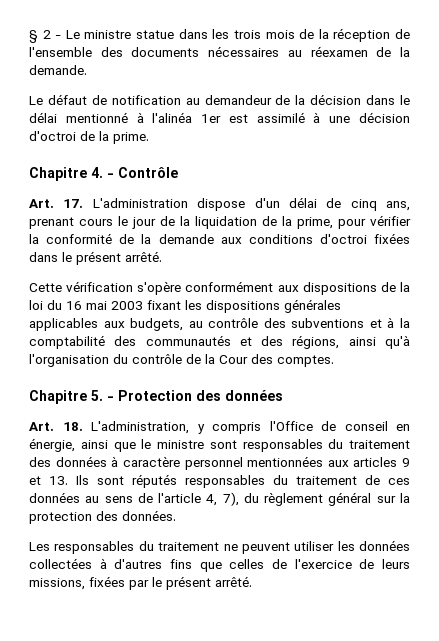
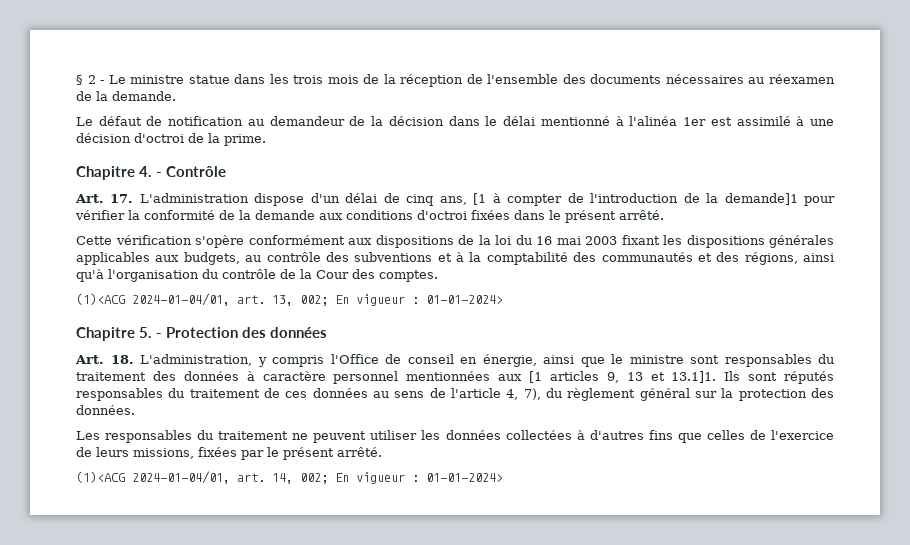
- Art. 17. L'administration dispose d'un délai de cinq ans, prenant cours le jour de la liquidation de la prime, pour vérifier la conformité de la demande aux conditions d'octroi fixées dans le présent arrêté.
+ Art. 17. L'administration dispose d'un délai de cinq ans, [1 à compter de l'introduction de la demande]1 pour vérifier la conformité de la demande aux conditions d'octroi fixées dans le présent arrêté.
+ (1)<ACG 2024-01-04/01, art. 13, 002; En vigueur : 01-01-2024>
- Art. 18. L'administration, y compris l'Office de conseil en énergie, ainsi que le ministre sont responsables du traitement des données à caractère personnel mentionnées aux articles 9 et 13. Ils sont réputés responsables du traitement de ces données au sens de l'article 4, 7), du règlement général sur la protection des données.
+ Art. 18. L'administration, y compris l'Office de conseil en énergie, ainsi que le ministre sont responsables du traitement des données à caractère personnel mentionnées aux [1 articles 9, 13 et 13.1]1. Ils sont réputés responsables du traitement de ces données au sens de l'article 4, 7), du règlement général sur la protection des données.
+ (1)<ACG 2024-01-04/01, art. 14, 002; En vigueur : 01-01-2024>

